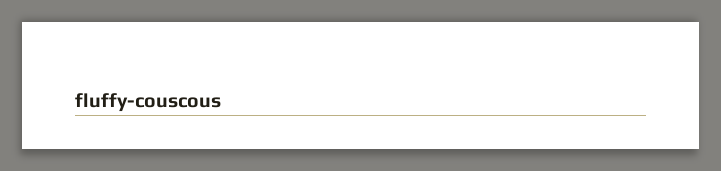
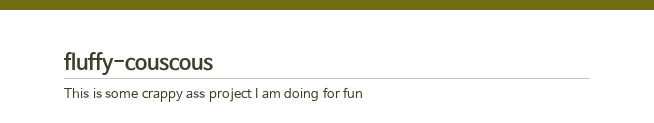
+ This is some crappy ass project I am doing for fun

